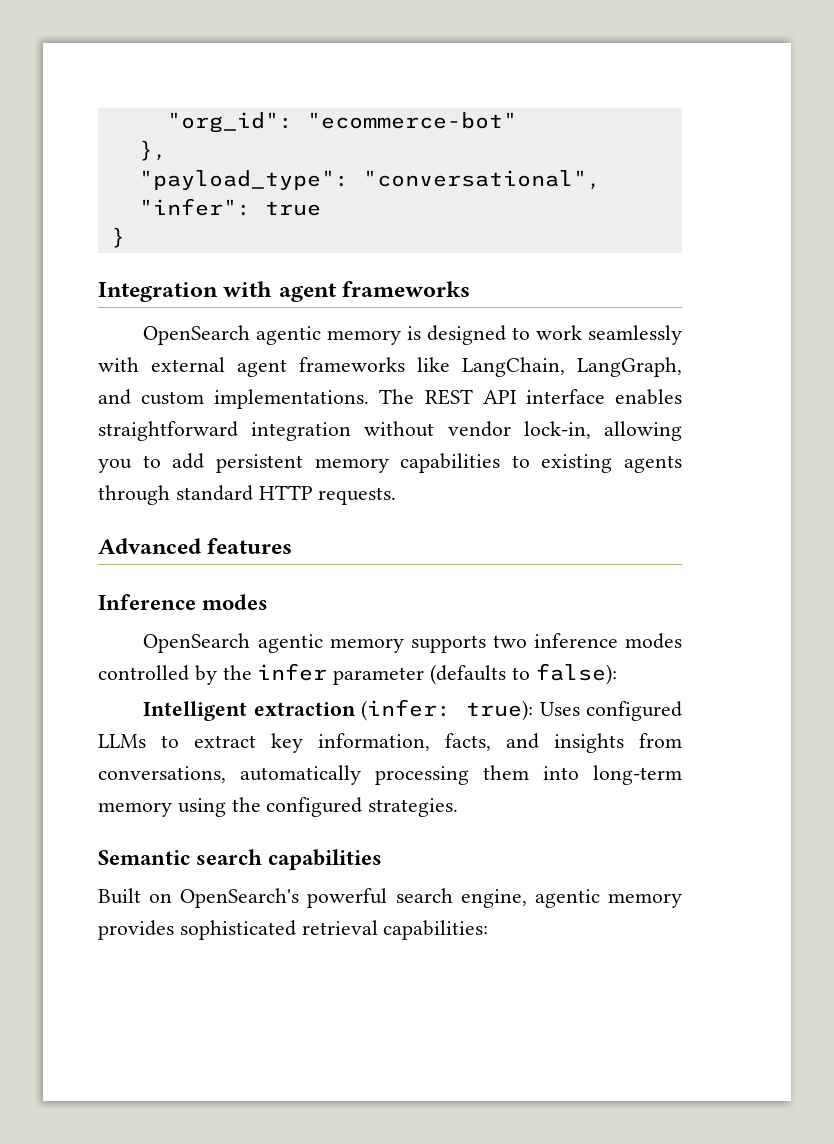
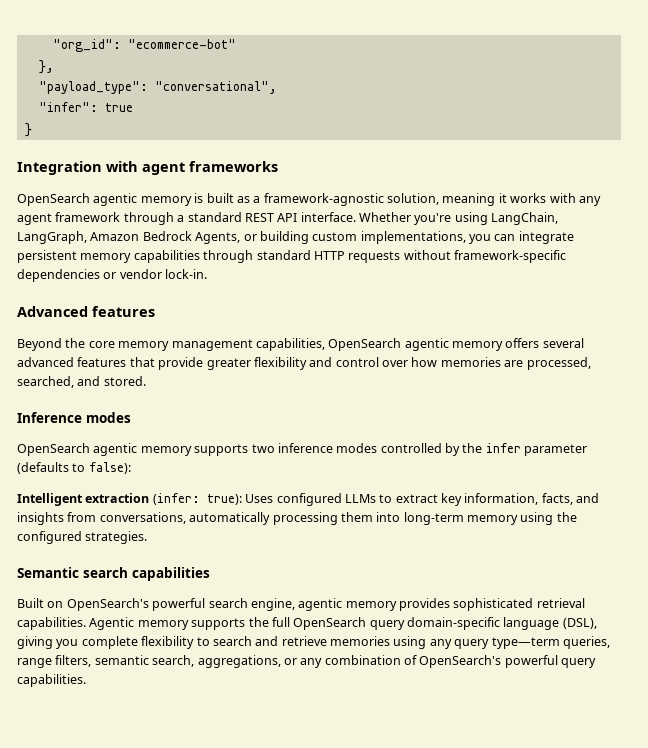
- OpenSearch agentic memory is designed to work seamlessly with external agent frameworks like LangChain, LangGraph, and custom implementations. The REST API interface enables straightforward integration without vendor lock-in, allowing you to add persistent memory capabilities to existing agents through standard HTTP requests.
+ OpenSearch agentic memory is built as a framework-agnostic solution, meaning it works with any agent framework through a standard REST API interface. Whether you're using LangChain, LangGraph, Amazon Bedrock Agents, or building custom implementations, you can integrate persistent memory capabilities through standard HTTP requests without framework-specific dependencies or vendor lock-in.
  Advanced features
+ Beyond the core memory management capabilities, OpenSearch agentic memory offers several advanced features that provide greater flexibility and control over how memories are processed, searched, and stored.
- Built on OpenSearch's powerful search engine, agentic memory provides sophisticated retrieval capabilities:
+ Built on OpenSearch's powerful search engine, agentic memory provides sophisticated retrieval capabilities. Agentic memory supports the full OpenSearch query domain-specific language (DSL), giving you complete flexibility to search and retrieve memories using any query type—term queries, range filters, semantic search, aggregations, or any combination of OpenSearch's powerful query capabilities.

